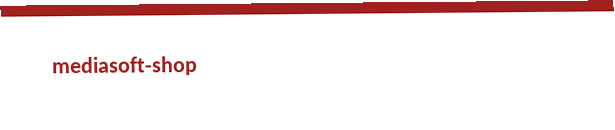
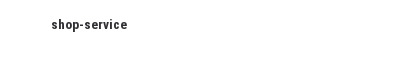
- mediasoft-shop
+ shop-service

